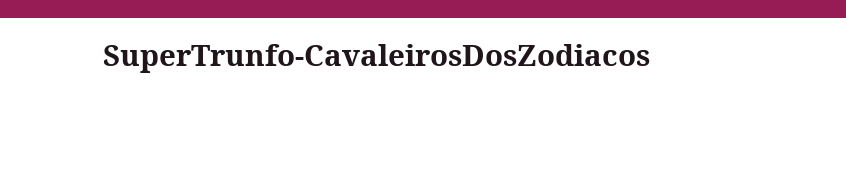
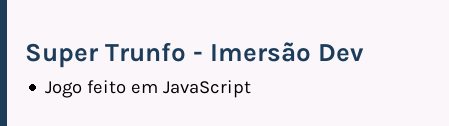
- SuperTrunfo-CavaleirosDosZodiacos
+ Super Trunfo - Imersão Dev
+ Jogo feito em JavaScript

